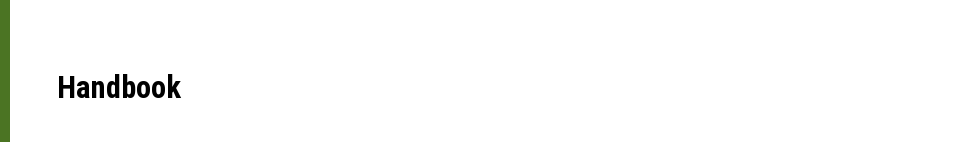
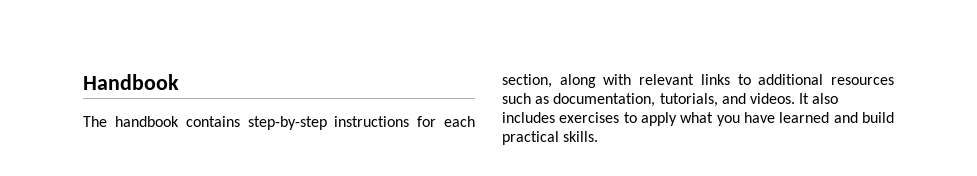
+ The handbook contains step-by-step instructions for each section, along with relevant links to additional resources such as documentation, tutorials, and videos. It also includes exercises to apply what you have learned and build practical skills.

